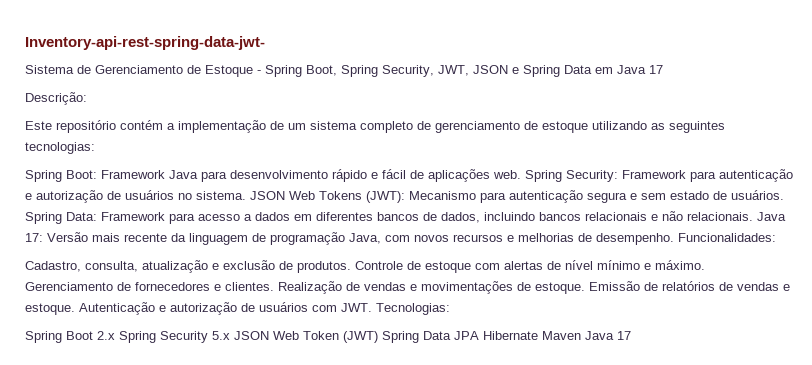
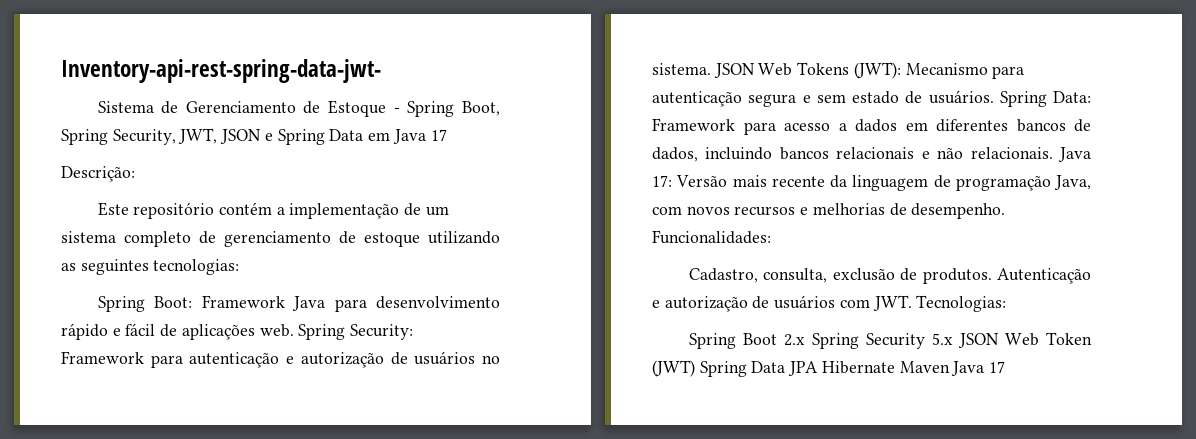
- Cadastro, consulta, atualização e exclusão de produtos.
+ Cadastro, consulta, exclusão de produtos.
- Controle de estoque com alertas de nível mínimo e máximo. Gerenciamento de fornecedores e clientes. Realização de vendas e movimentações de estoque. Emissão de relatórios de vendas e estoque.

